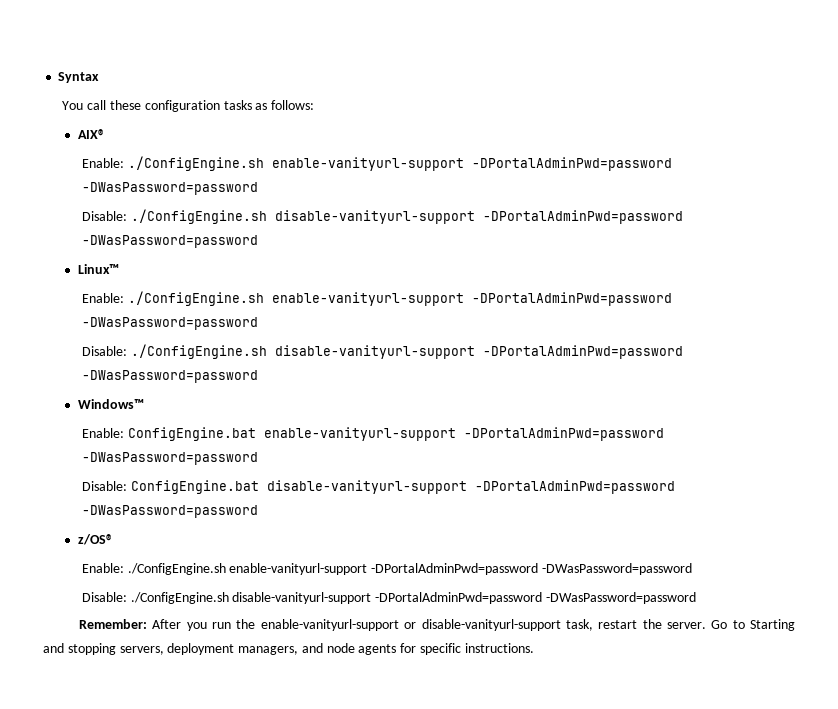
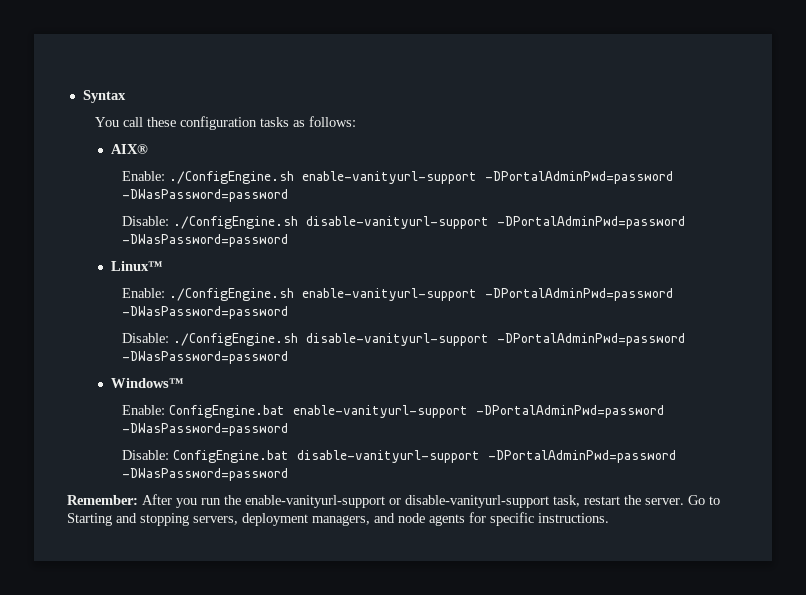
- z/OS®
- Enable: ./ConfigEngine.sh enable-vanityurl-support -DPortalAdminPwd=password -DWasPassword=password
- Disable: ./ConfigEngine.sh disable-vanityurl-support -DPortalAdminPwd=password -DWasPassword=password

